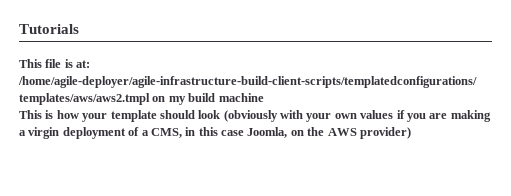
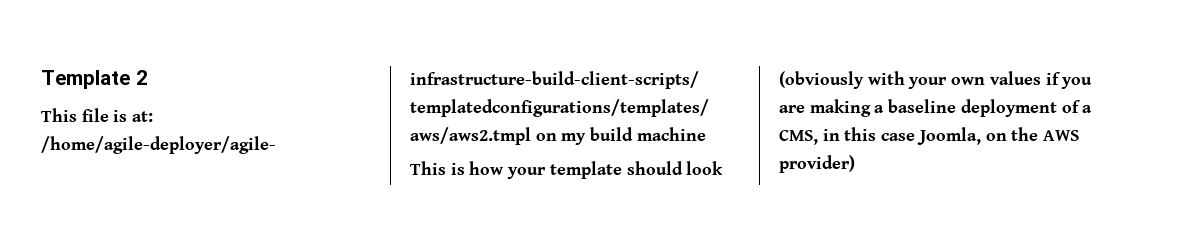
- Tutorials
+ Template 2
- This is how your template should look (obviously with your own values if you are making a virgin deployment of a CMS, in this case Joomla, on the AWS provider)
+ This is how your template should look (obviously with your own values if you are making a baseline deployment of a CMS, in this case Joomla, on the AWS provider)

